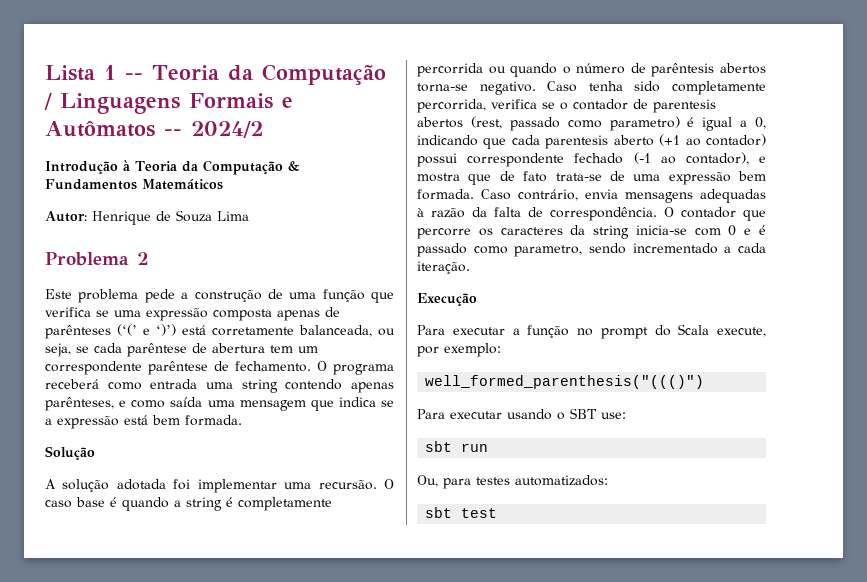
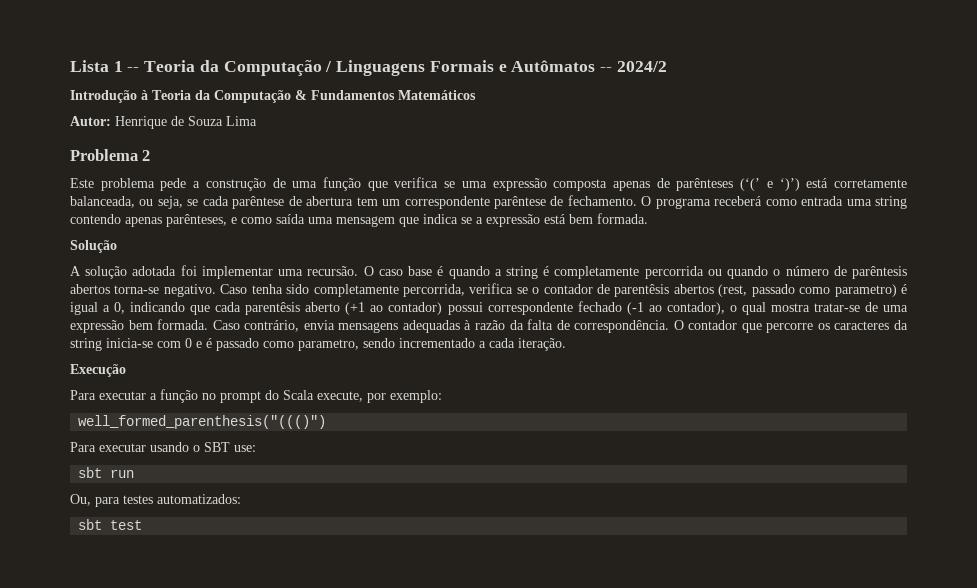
- Caso tenha sido completamente percorrida, verifica se o contador de parentesis abertos (rest, passado como parametro) é igual a 0, indicando que cada parentesis aberto (+1 ao contador) possui correspondente fechado (-1 ao contador), e mostra que de fato trata-se de uma expressão bem formada.
+ Caso tenha sido completamente percorrida, verifica se o contador de parentêsis abertos (rest, passado como parametro) é igual a 0, indicando que cada parentêsis aberto (+1 ao contador) possui correspondente fechado (-1 ao contador), o qual mostra tratar-se de uma expressão bem formada.

